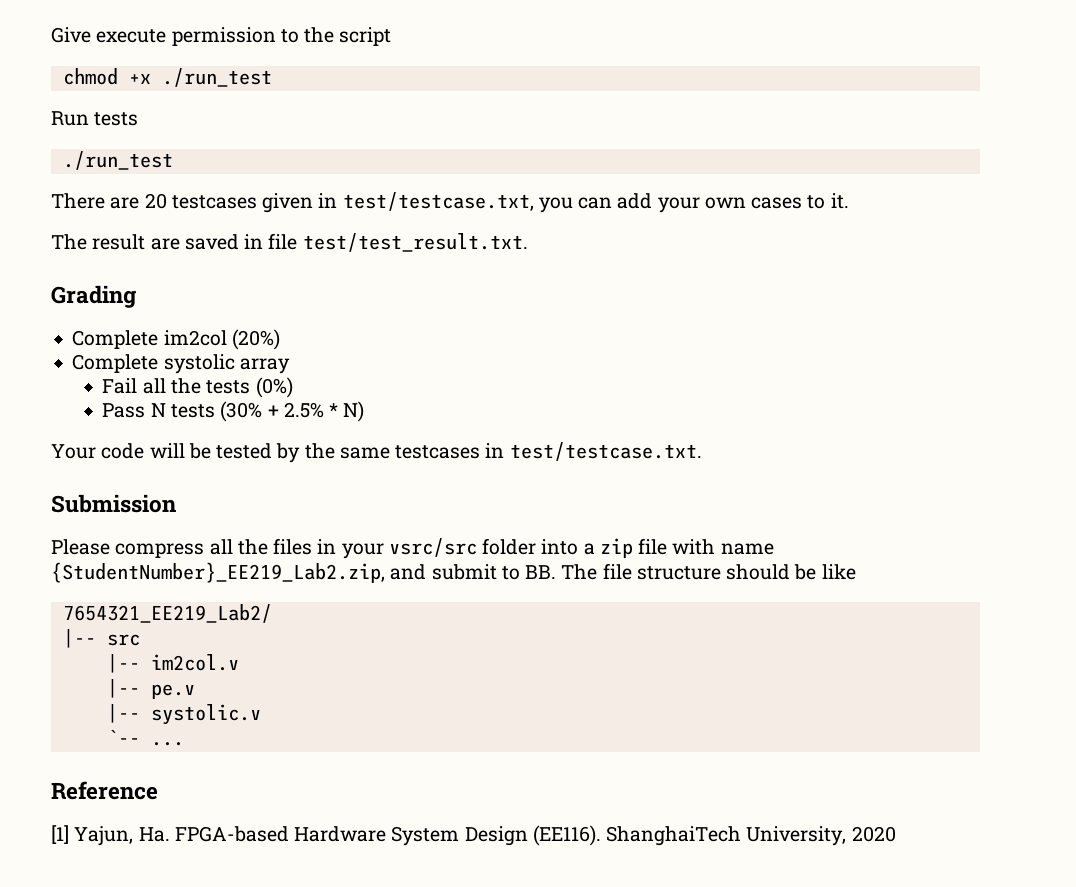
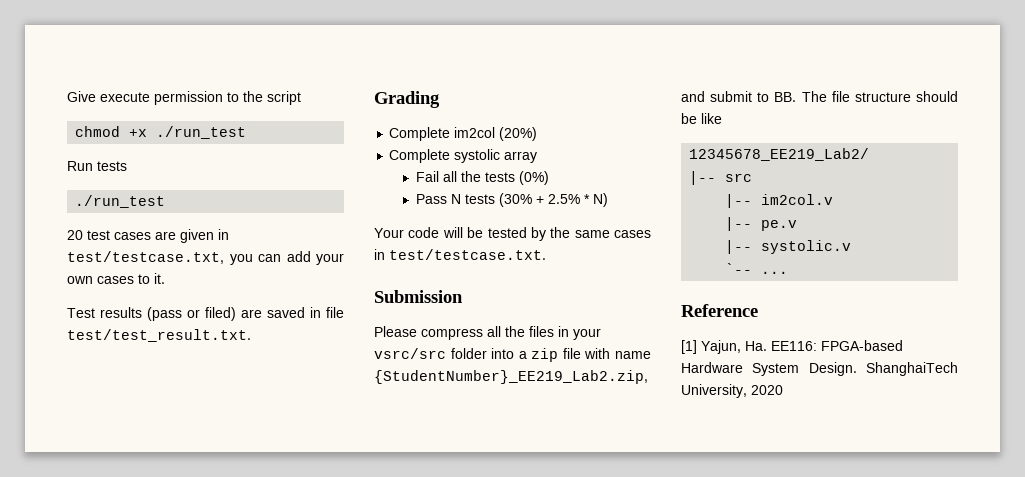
- There are 20 testcases given in test/testcase.txt, you can add your own cases to it.
+ 20 test cases are given in test/testcase.txt, you can add your own cases to it.
- The result are saved in file test/test_result.txt.
+ Test results (pass or filed) are saved in file test/test_result.txt.
- Your code will be tested by the same testcases in test/testcase.txt.
+ Your code will be tested by the same cases in test/testcase.txt.
- 7654321_EE219_Lab2/
+ 12345678_EE219_Lab2/
- [1] Yajun, Ha. FPGA-based Hardware System Design (EE116).
+ [1] Yajun, Ha. EE116: FPGA-based Hardware System Design.

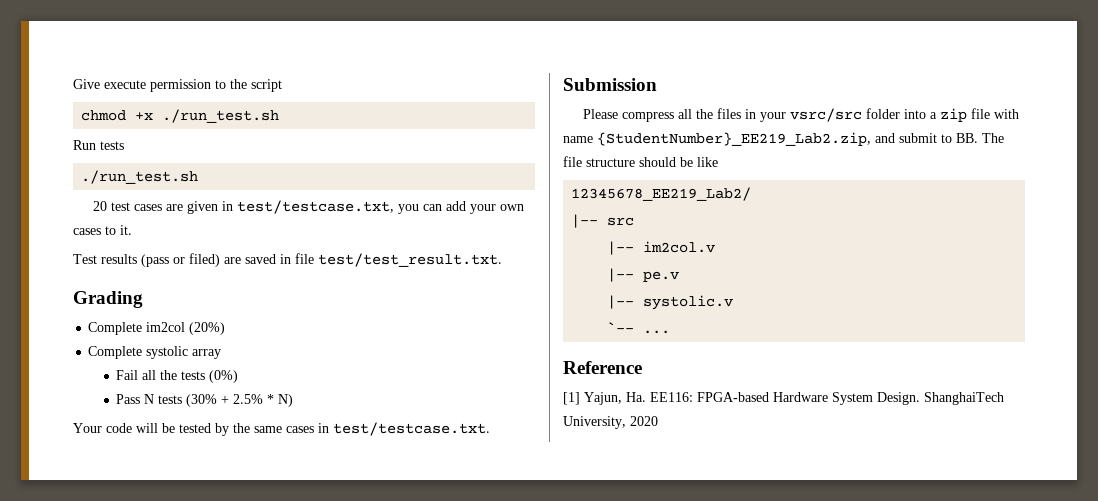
- chmod +x ./run_test
+ chmod +x ./run_test.sh
  Run tests
- ./run_test
+ ./run_test.sh

